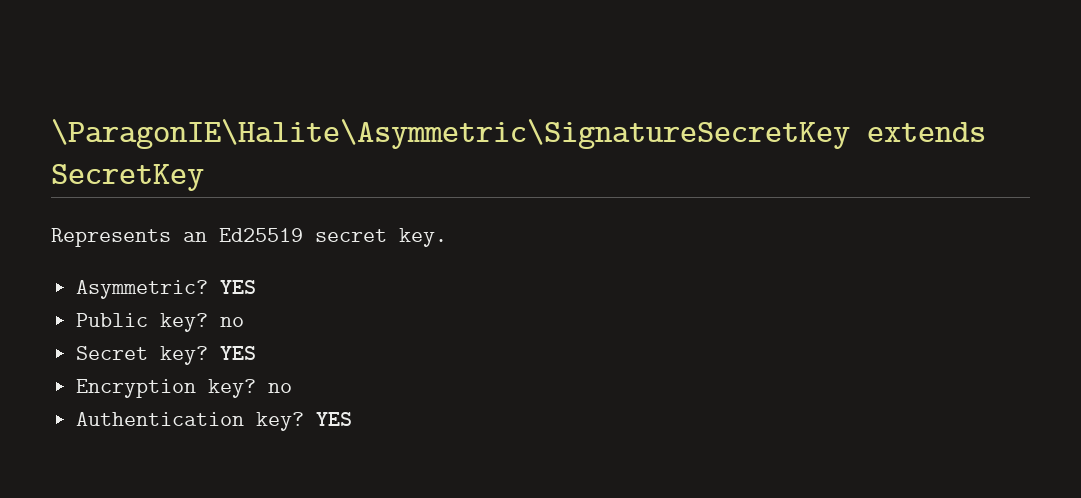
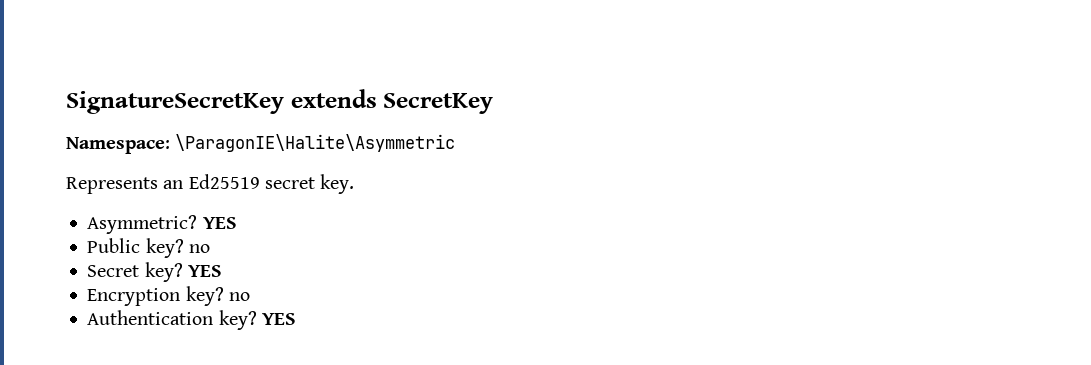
- \ParagonIE\Halite\Asymmetric\SignatureSecretKey extends SecretKey
+ SignatureSecretKey extends SecretKey
+ Namespace: \ParagonIE\Halite\Asymmetric

